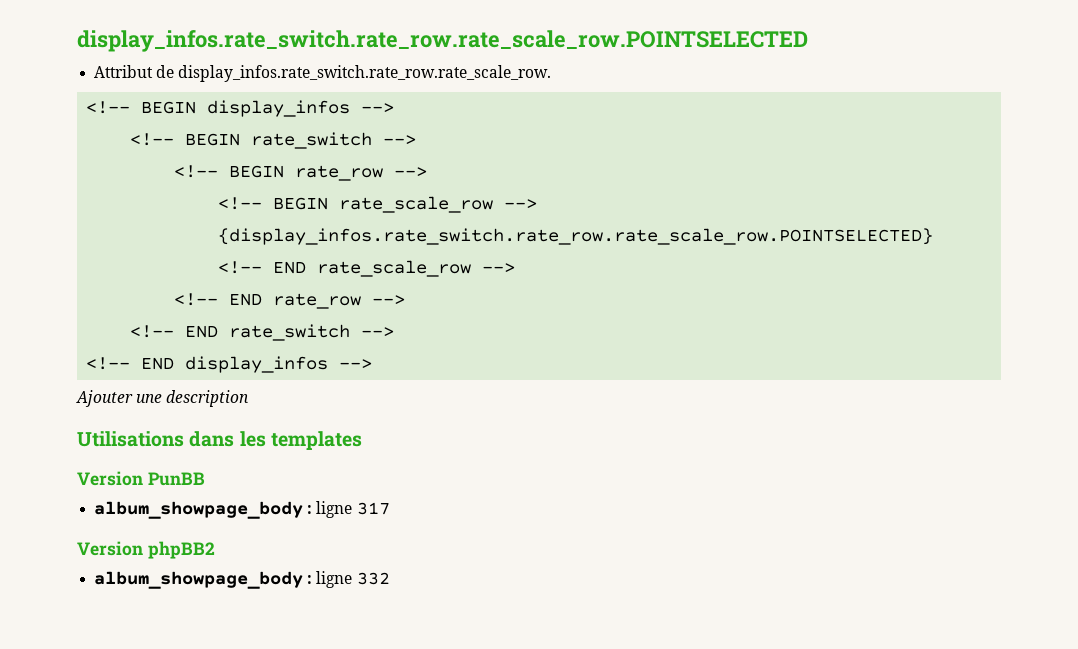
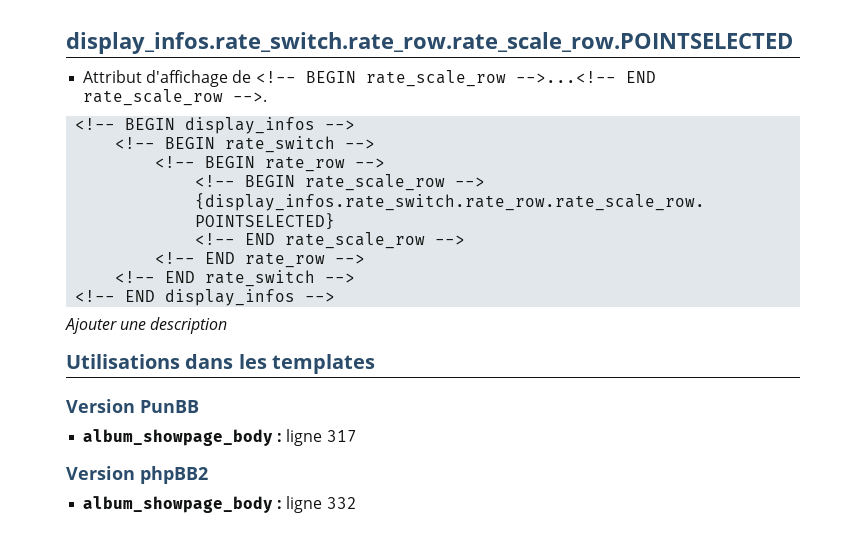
- Attribut de display_infos.rate_switch.rate_row.rate_scale_row.
+ Attribut d'affichage de <!-- BEGIN rate_scale_row -->...<!-- END rate_scale_row -->.

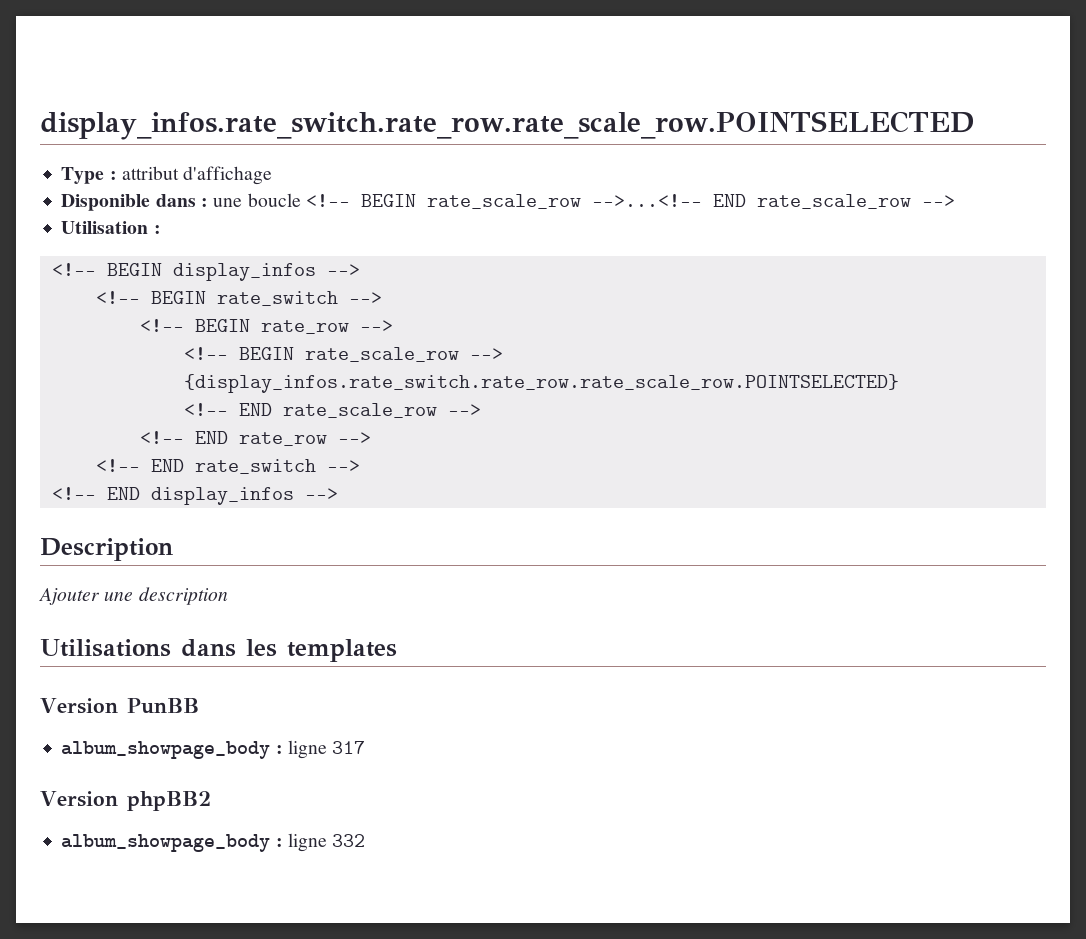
- Attribut d'affichage de <!-- BEGIN rate_scale_row -->...<!-- END rate_scale_row -->.
+ Type : attribut d'affichage
+ Disponible dans : une boucle <!-- BEGIN rate_scale_row -->...<!-- END rate_scale_row -->
+ Utilisation :
+ Description

